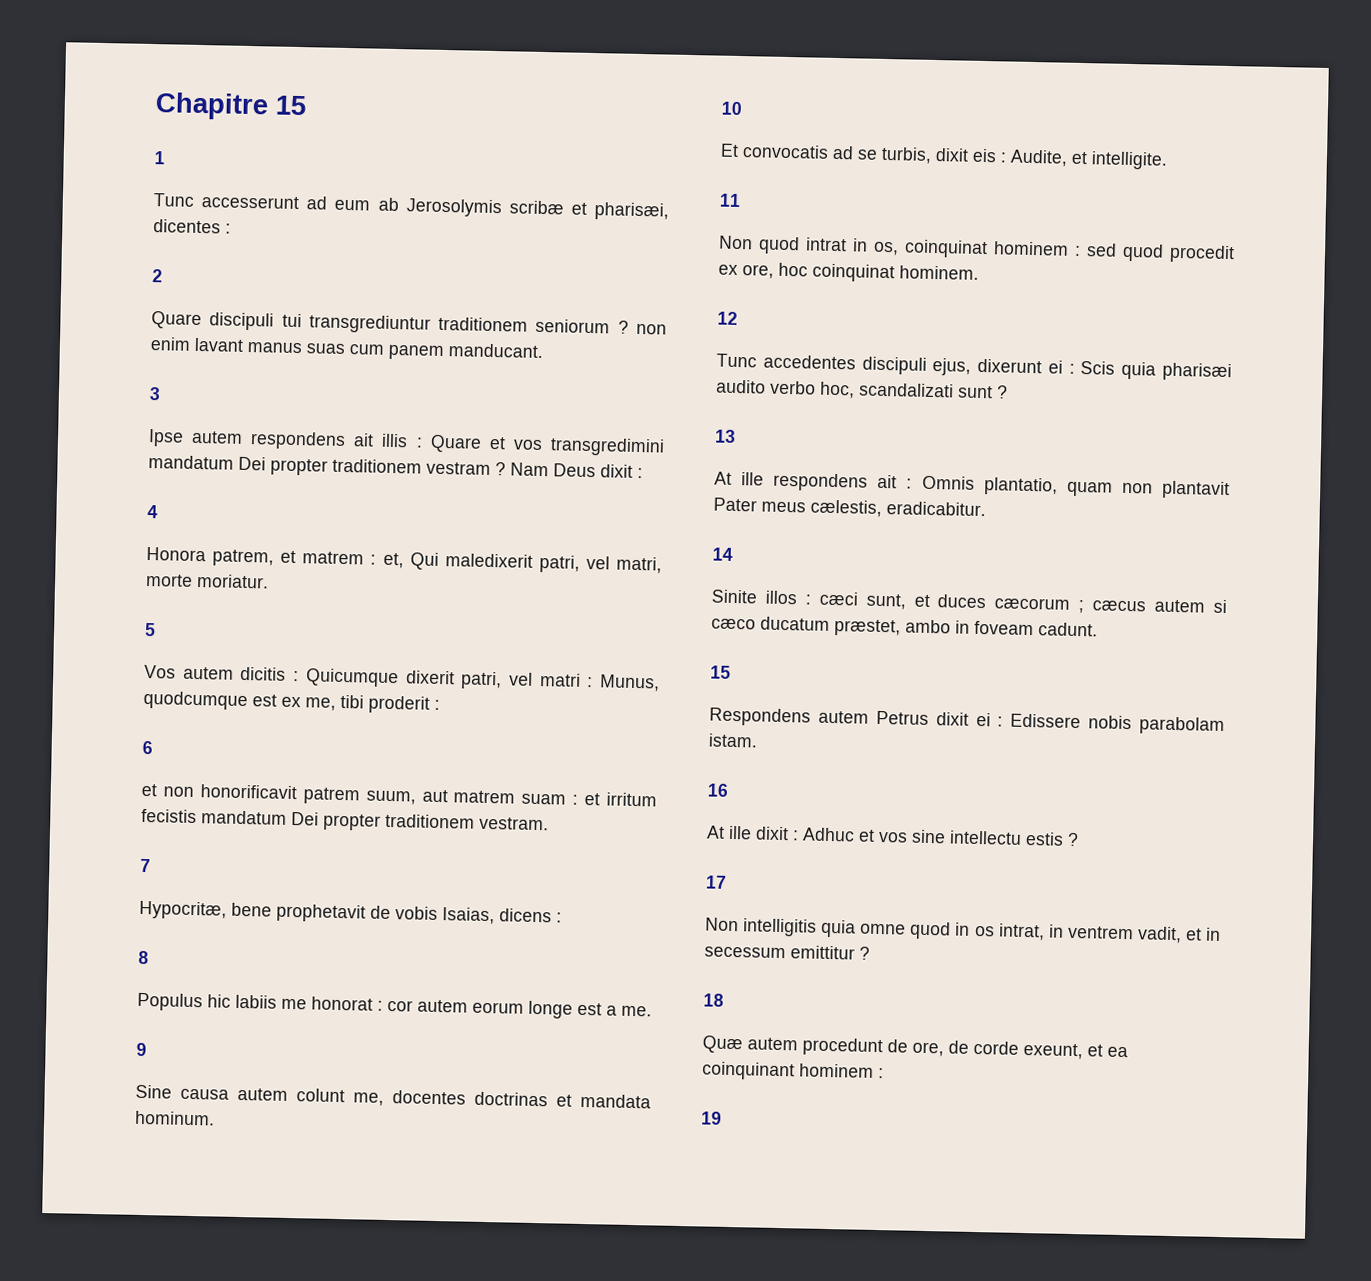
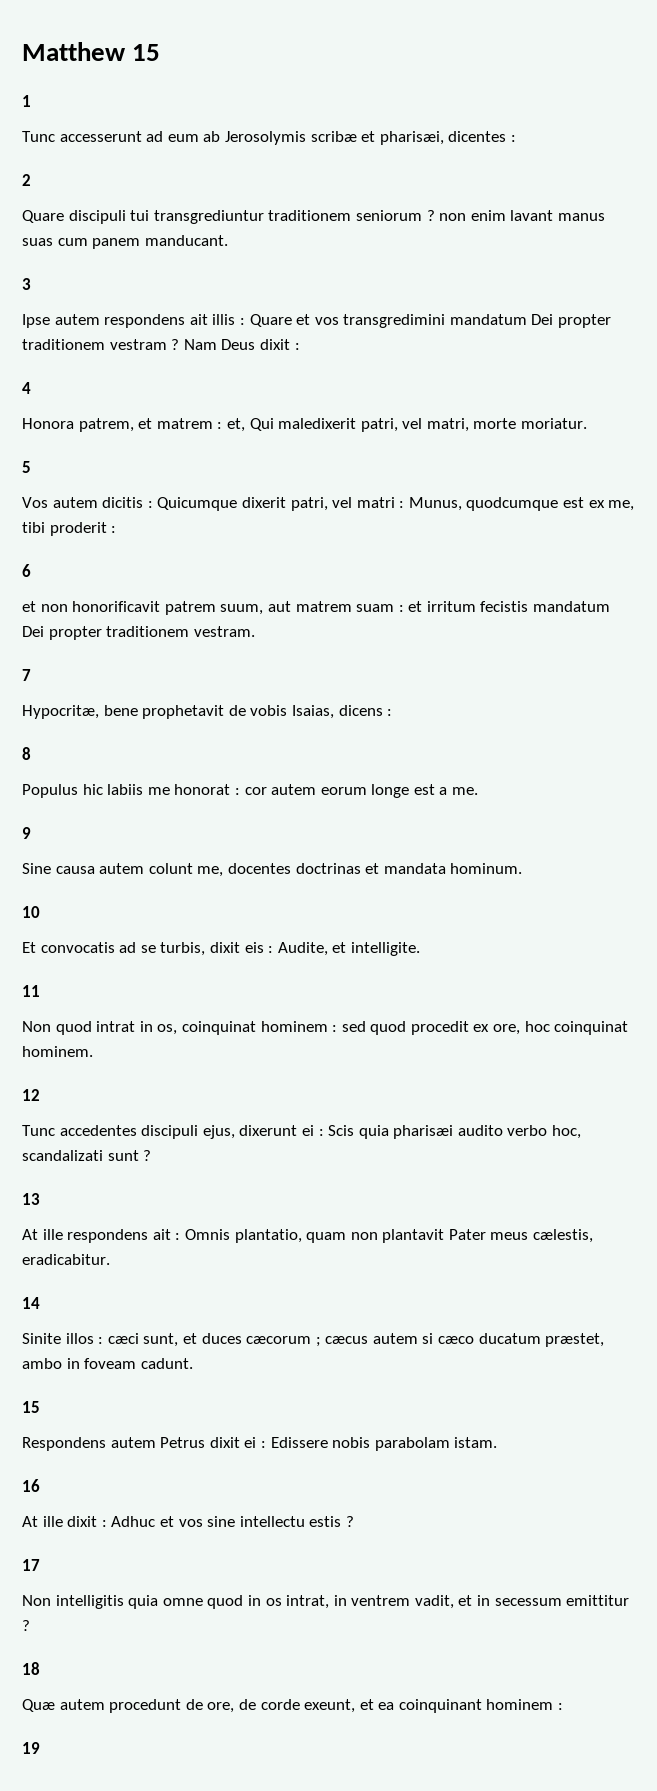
- Chapitre 15
+ Matthew 15

